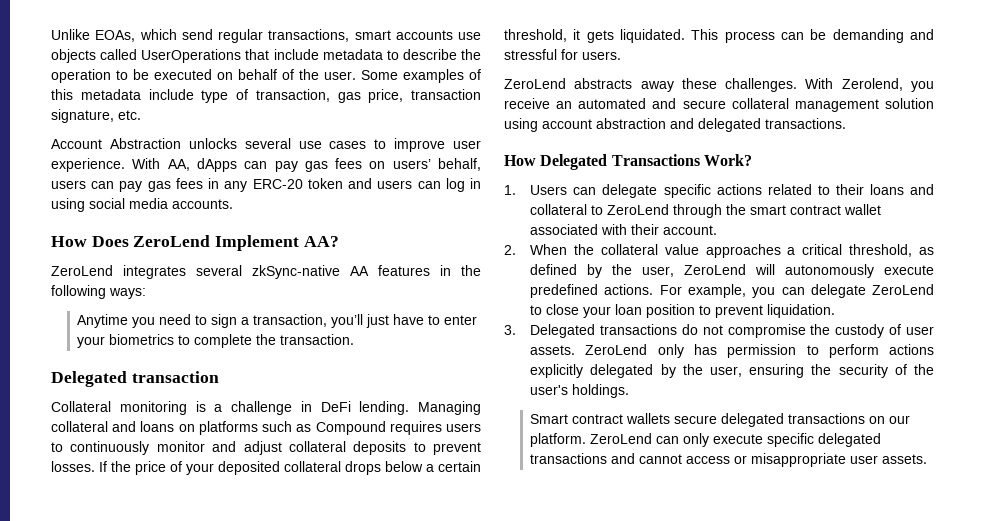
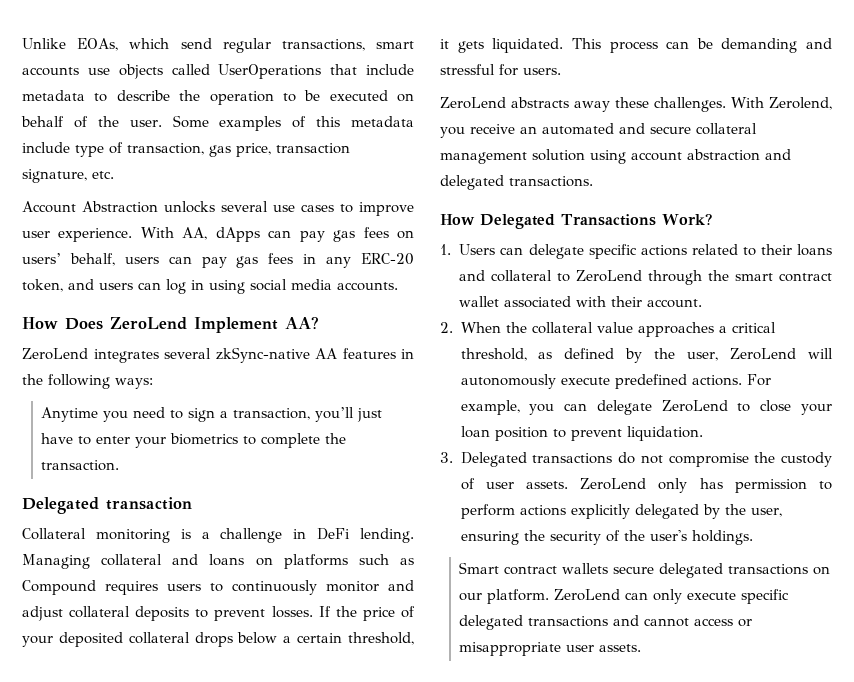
- With AA, dApps can pay gas fees on users’ behalf, users can pay gas fees in any ERC-20 token and users can log in using social media accounts.
+ With AA, dApps can pay gas fees on users’ behalf, users can pay gas fees in any ERC-20 token, and users can log in using social media accounts.

